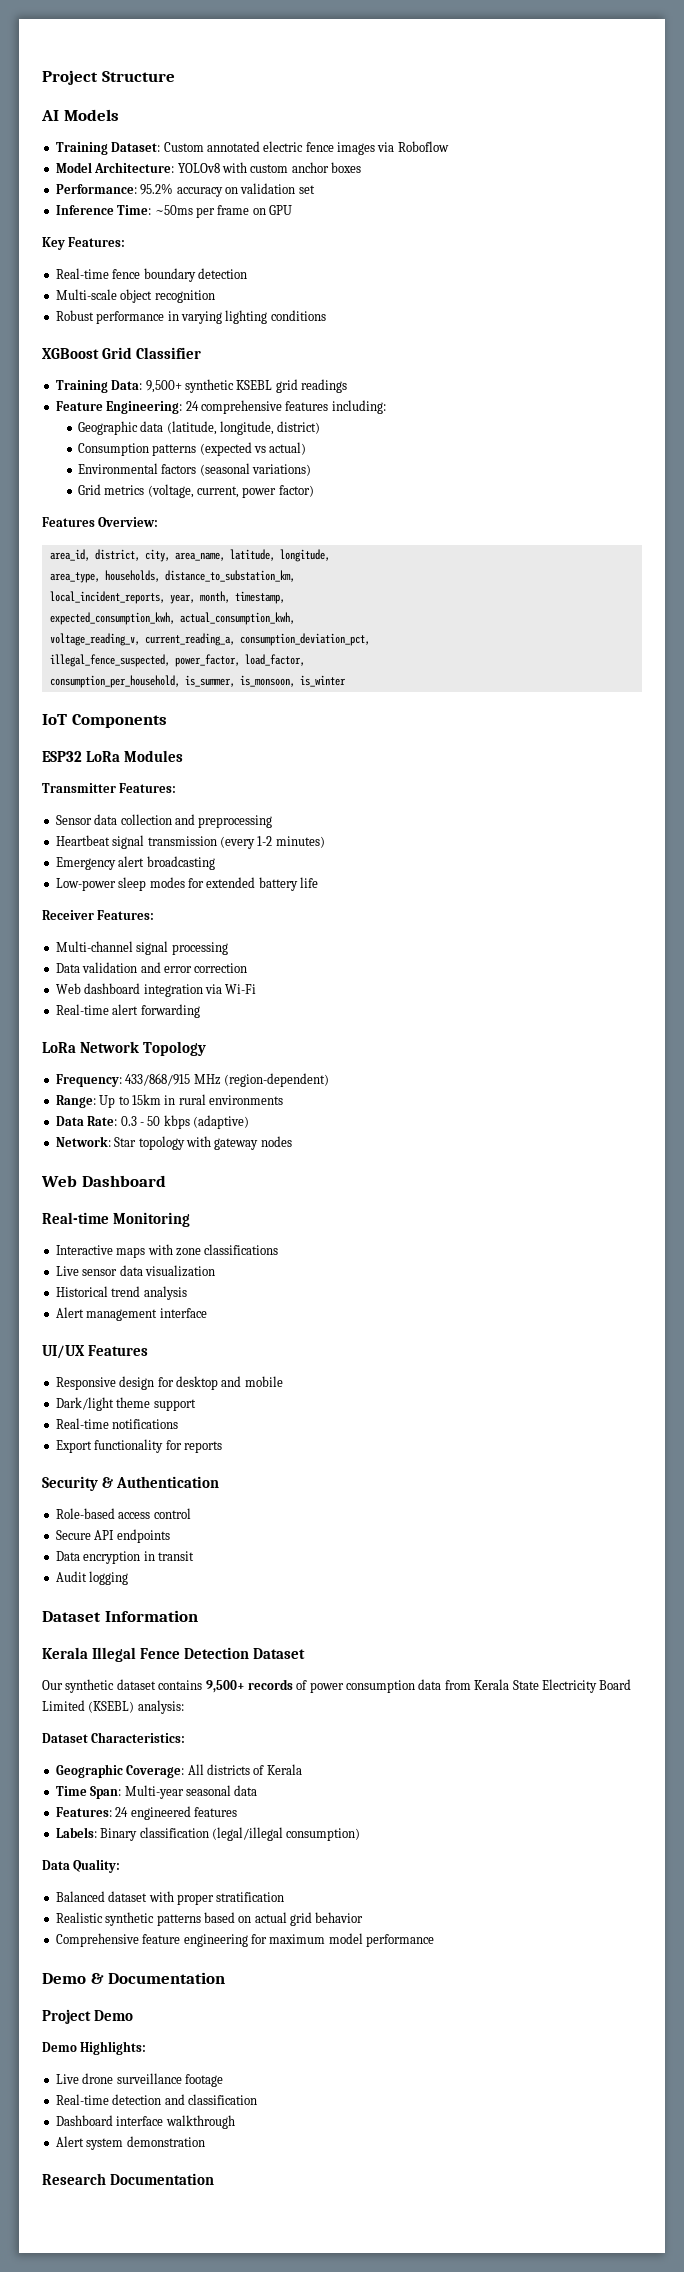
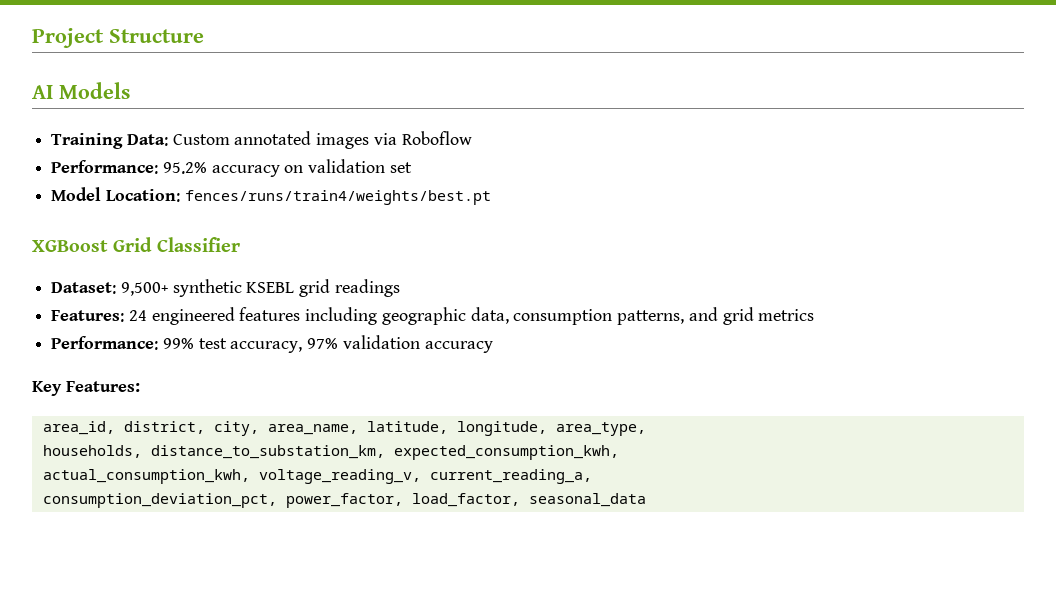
- Training Dataset: Custom annotated electric fence images via Roboflow
+ Training Data: Custom annotated images via Roboflow
- Model Architecture: YOLOv8 with custom anchor boxes
- Inference Time: ~50ms per frame on GPU
- Key Features:
- Real-time fence boundary detection
- Multi-scale object recognition
- Robust performance in varying lighting conditions
+ Model Location: fences/runs/train4/weights/best.pt
- Training Data: 9,500+ synthetic KSEBL grid readings
+ Dataset: 9,500+ synthetic KSEBL grid readings
- Feature Engineering: 24 comprehensive features including:
- Geographic data (latitude, longitude, district)
- Consumption patterns (expected vs actual)
- Environmental factors (seasonal variations)
- Grid metrics (voltage, current, power factor)
- Features Overview:
+ Features: 24 engineered features including geographic data, consumption patterns, and grid metrics
+ Performance: 99% test accuracy, 97% validation accuracy
+ Key Features:
- area_id, district, city, area_name, latitude, longitude,
- area_type, households, distance_to_substation_km,
- local_incident_reports, year, month, timestamp,
- expected_consumption_kwh, actual_consumption_kwh,
- voltage_reading_v, current_reading_a, consumption_deviation_pct,
- illegal_fence_suspected, power_factor, load_factor,
- consumption_per_household, is_summer, is_monsoon, is_winter
- IoT Components
- ESP32 LoRa Modules
- Transmitter Features:
- Sensor data collection and preprocessing
- Heartbeat signal transmission (every 1-2 minutes)
- Emergency alert broadcasting
- Low-power sleep modes for extended battery life
- Receiver Features:
- Multi-channel signal processing
- Data validation and error correction
- Web dashboard integration via Wi-Fi
- Real-time alert forwarding
- LoRa Network Topology
- Frequency: 433/868/915 MHz (region-dependent)
- Range: Up to 15km in rural environments
- Data Rate: 0.3 - 50 kbps (adaptive)
- Network: Star topology with gateway nodes
- Web Dashboard
- Real-time Monitoring
- Interactive maps with zone classifications
- Live sensor data visualization
- Historical trend analysis
- Alert management interface
- UI/UX Features
- Responsive design for desktop and mobile
- Dark/light theme support
- Real-time notifications
- Export functionality for reports
- Security & Authentication
- Role-based access control
- Secure API endpoints
- Data encryption in transit
- Audit logging
- Dataset Information
- Kerala Illegal Fence Detection Dataset
- Our synthetic dataset contains 9,500+ records of power consumption data from Kerala State Electricity Board Limited (KSEBL) analysis:
- Dataset Characteristics:
- Geographic Coverage: All districts of Kerala
- Time Span: Multi-year seasonal data
- Features: 24 engineered features
- Labels: Binary classification (legal/illegal consumption)
- Data Quality:
- Balanced dataset with proper stratification
- Realistic synthetic patterns based on actual grid behavior
- Comprehensive feature engineering for maximum model performance
- Demo & Documentation
- Project Demo
- Demo Highlights:
- Live drone surveillance footage
- Real-time detection and classification
- Dashboard interface walkthrough
- Alert system demonstration
- Research Documentation
+ area_id, district, city, area_name, latitude, longitude, area_type,
+ households, distance_to_substation_km, expected_consumption_kwh,
+ actual_consumption_kwh, voltage_reading_v, current_reading_a,
+ consumption_deviation_pct, power_factor, load_factor, seasonal_data

